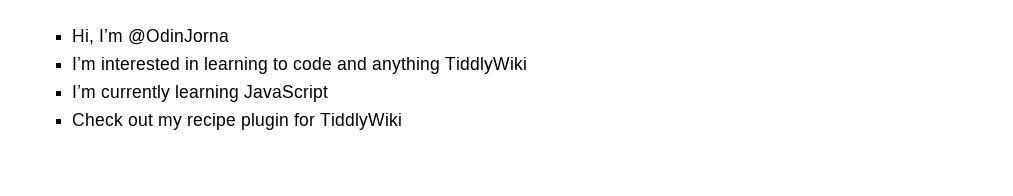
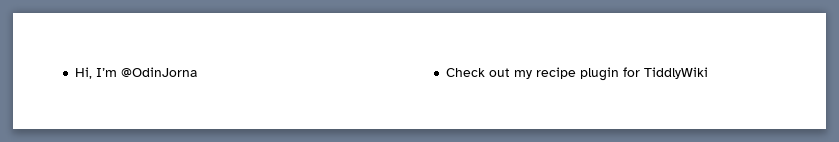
- I’m interested in learning to code and anything TiddlyWiki
- I’m currently learning JavaScript

